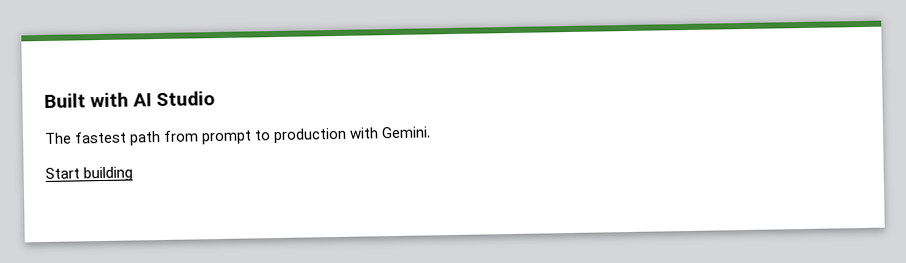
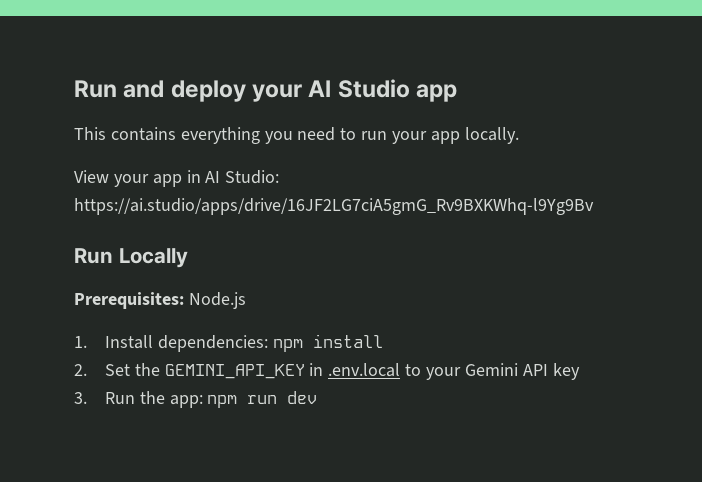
- Built with AI Studio
- The fastest path from prompt to production with Gemini.
- Start building
+ Run and deploy your AI Studio app
+ This contains everything you need to run your app locally.
+ View your app in AI Studio: https://ai.studio/apps/drive/16JF2LG7ciA5gmG_Rv9BXKWhq-l9Yg9Bv
+ Run Locally
+ Prerequisites: Node.js
+ 1. Install dependencies: npm install
+ 2. Set the GEMINI_API_KEY in .env.local to your Gemini API key
+ 3. Run the app: npm run dev

